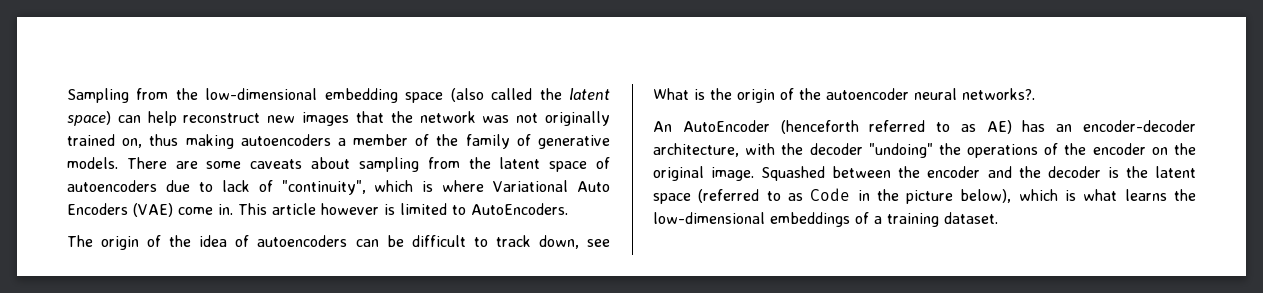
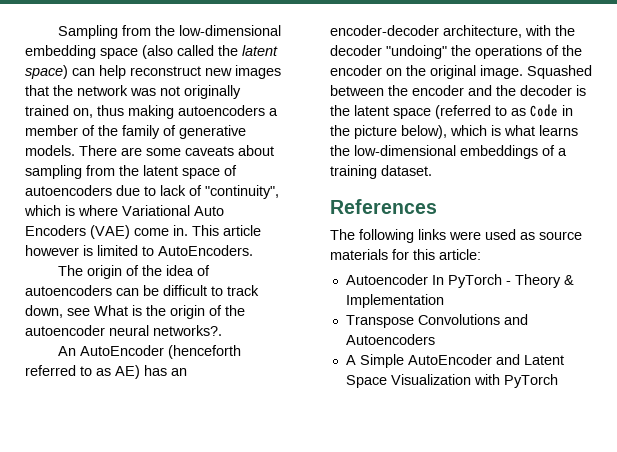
+ References
+ The following links were used as source materials for this article:
+ Autoencoder In PyTorch - Theory & Implementation
+ Transpose Convolutions and Autoencoders
+ A Simple AutoEncoder and Latent Space Visualization with PyTorch

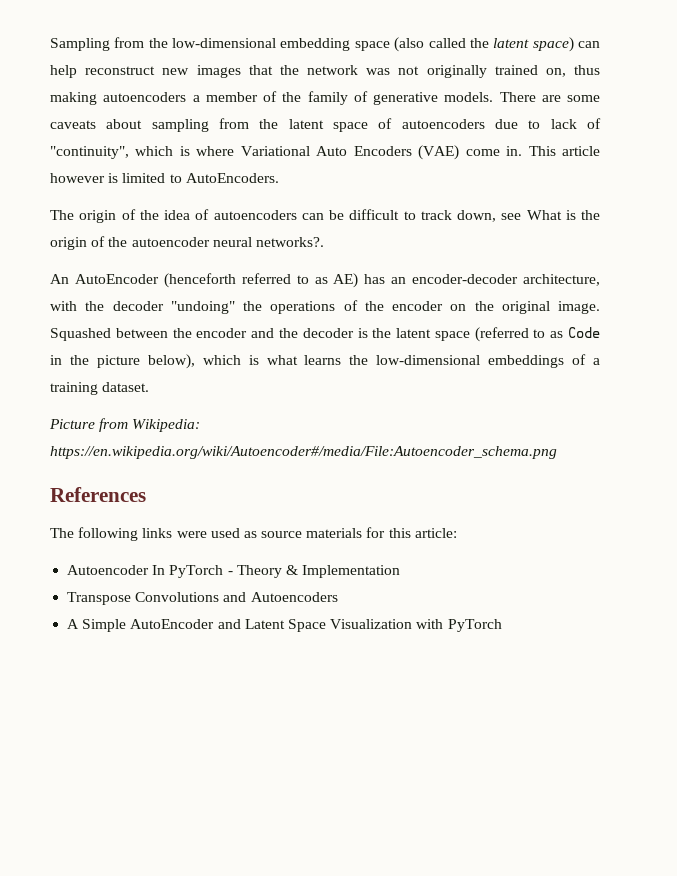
+ Picture from Wikipedia: https://en.wikipedia.org/wiki/Autoencoder#/media/File:Autoencoder_schema.png

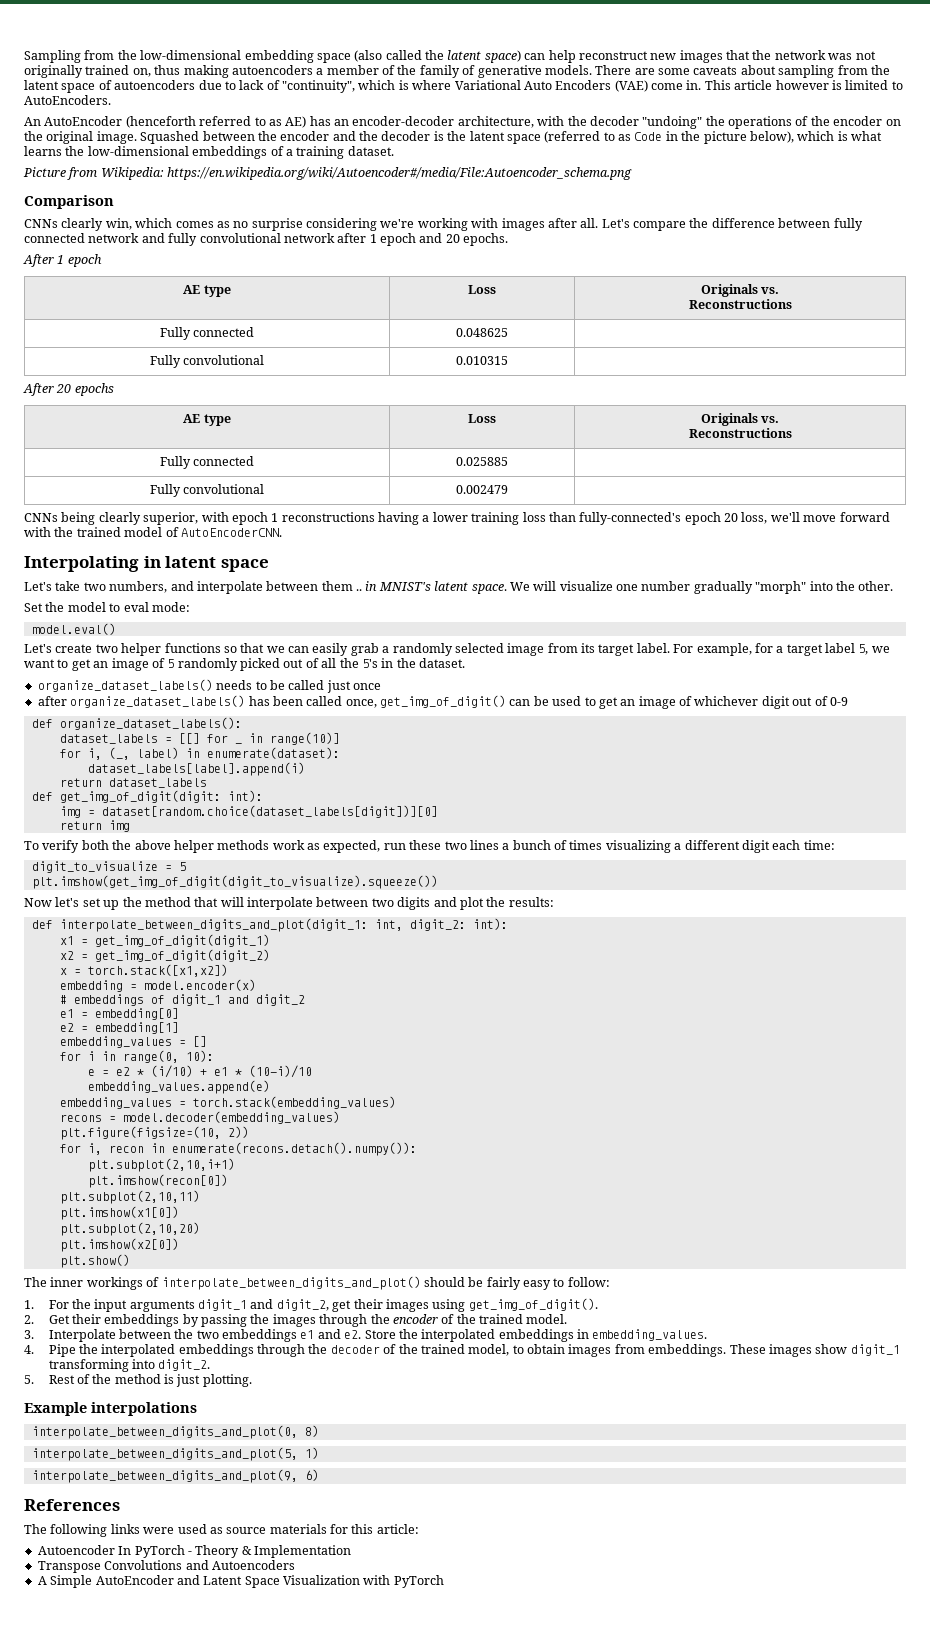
- The origin of the idea of autoencoders can be difficult to track down, see What is the origin of the autoencoder neural networks?.
+ Comparison
+ CNNs clearly win, which comes as no surprise considering we're working with images after all. Let's compare the difference between fully connected network and fully convolutional network after 1 epoch and 20 epochs.
+ After 1 epoch
+ AE type | Loss | Originals vs.
+ Reconstructions
+ Fully connected | 0.048625 |
+ Fully convolutional | 0.010315 |
+ After 20 epochs
+ AE type | Loss | Originals vs.
+ Reconstructions
+ Fully connected | 0.025885 |
+ Fully convolutional | 0.002479 |
+ CNNs being clearly superior, with epoch 1 reconstructions having a lower training loss than fully-connected's epoch 20 loss, we'll move forward with the trained model of AutoEncoderCNN.
+ Interpolating in latent space
+ Let's take two numbers, and interpolate between them .. in MNIST's latent space. We will visualize one number gradually "morph" into the other.
+ Set the model to eval mode:
+ model.eval()
+ Let's create two helper functions so that we can easily grab a randomly selected image from its target label. For example, for a target label 5, we want to get an image of 5 randomly picked out of all the 5's in the dataset.
+ organize_dataset_labels() needs to be called just once
+ after organize_dataset_labels() has been called once, get_img_of_digit() can be used to get an image of whichever digit out of 0-9
+ def organize_dataset_labels():
+ dataset_labels = [[] for _ in range(10)]
+ for i, (_, label) in enumerate(dataset):
+ dataset_labels[label].append(i)
+ return dataset_labels
+ def get_img_of_digit(digit: int):
+ img = dataset[random.choice(dataset_labels[digit])][0]
+ return img
+ To verify both the above helper methods work as expected, run these two lines a bunch of times visualizing a different digit each time:
+ digit_to_visualize = 5
+ plt.imshow(get_img_of_digit(digit_to_visualize).squeeze())
+ Now let's set up the method that will interpolate between two digits and plot the results:
+ def interpolate_between_digits_and_plot(digit_1: int, digit_2: int):
+ x1 = get_img_of_digit(digit_1)
+ x2 = get_img_of_digit(digit_2)
+ x = torch.stack([x1,x2])
+ embedding = model.encoder(x)
+ # embeddings of digit_1 and digit_2
+ e1 = embedding[0]
+ e2 = embedding[1]
+ embedding_values = []
+ for i in range(0, 10):
+ e = e2 * (i/10) + e1 * (10-i)/10
+ embedding_values.append(e)
+ embedding_values = torch.stack(embedding_values)
+ recons = model.decoder(embedding_values)
+ plt.figure(figsize=(10, 2))
+ for i, recon in enumerate(recons.detach().numpy()):
+ plt.subplot(2,10,i+1)
+ plt.imshow(recon[0])
+ plt.subplot(2,10,11)
+ plt.imshow(x1[0])
+ plt.subplot(2,10,20)
+ plt.imshow(x2[0])
+ plt.show()
+ The inner workings of interpolate_between_digits_and_plot() should be fairly easy to follow:
+ 1. For the input arguments digit_1 and digit_2, get their images using get_img_of_digit().
+ 2. Get their embeddings by passing the images through the encoder of the trained model.
+ 3. Interpolate between the two embeddings e1 and e2. Store the interpolated embeddings in embedding_values.
+ 4. Pipe the interpolated embeddings through the decoder of the trained model, to obtain images from embeddings. These images show digit_1 transforming into digit_2.
+ 5. Rest of the method is just plotting.
+ Example interpolations
+ interpolate_between_digits_and_plot(0, 8)
+ interpolate_between_digits_and_plot(5, 1)
+ interpolate_between_digits_and_plot(9, 6)

